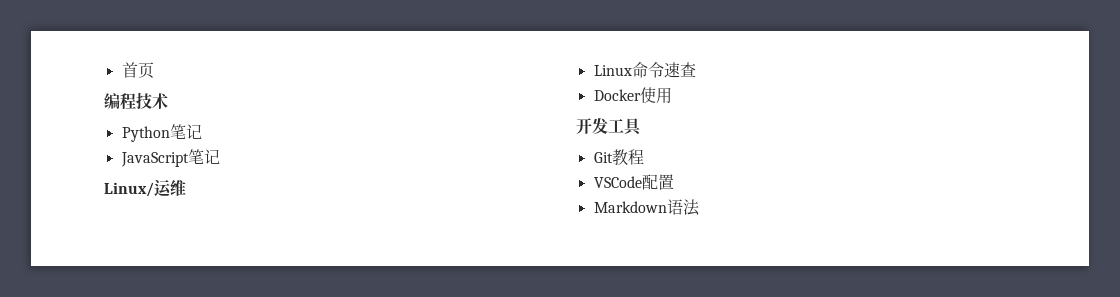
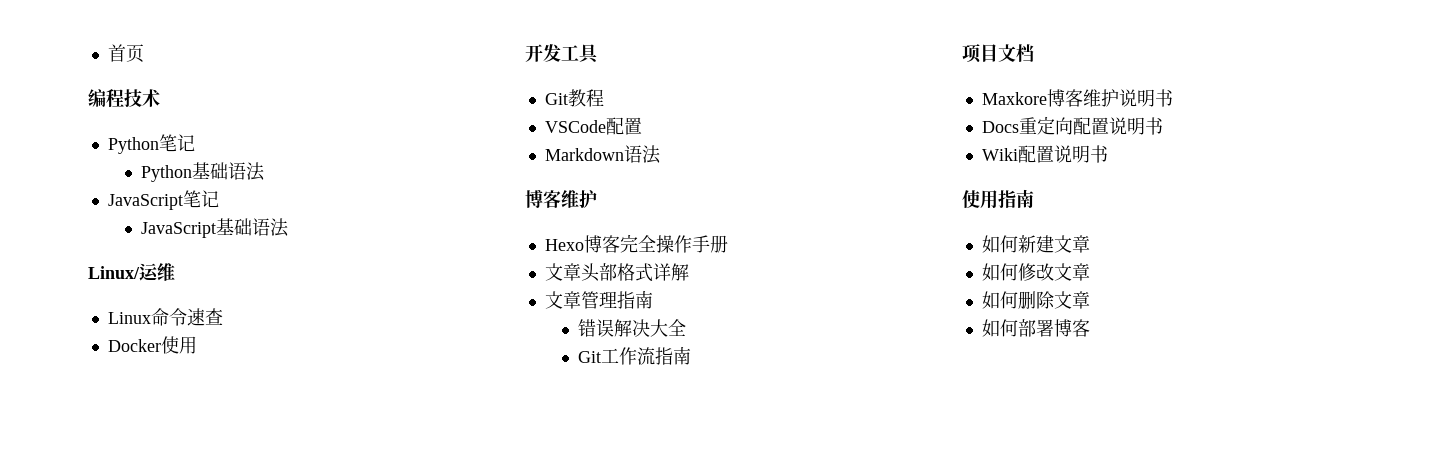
+ Python基础语法
+ JavaScript基础语法
  Markdown语法
+ 博客维护
+ Hexo博客完全操作手册
+ 文章头部格式详解
+ 文章管理指南
+ 错误解决大全
+ Git工作流指南
+ 项目文档
+ Maxkore博客维护说明书
+ Docs重定向配置说明书
+ Wiki配置说明书
+ 使用指南
+ 如何新建文章
+ 如何修改文章
+ 如何删除文章
+ 如何部署博客

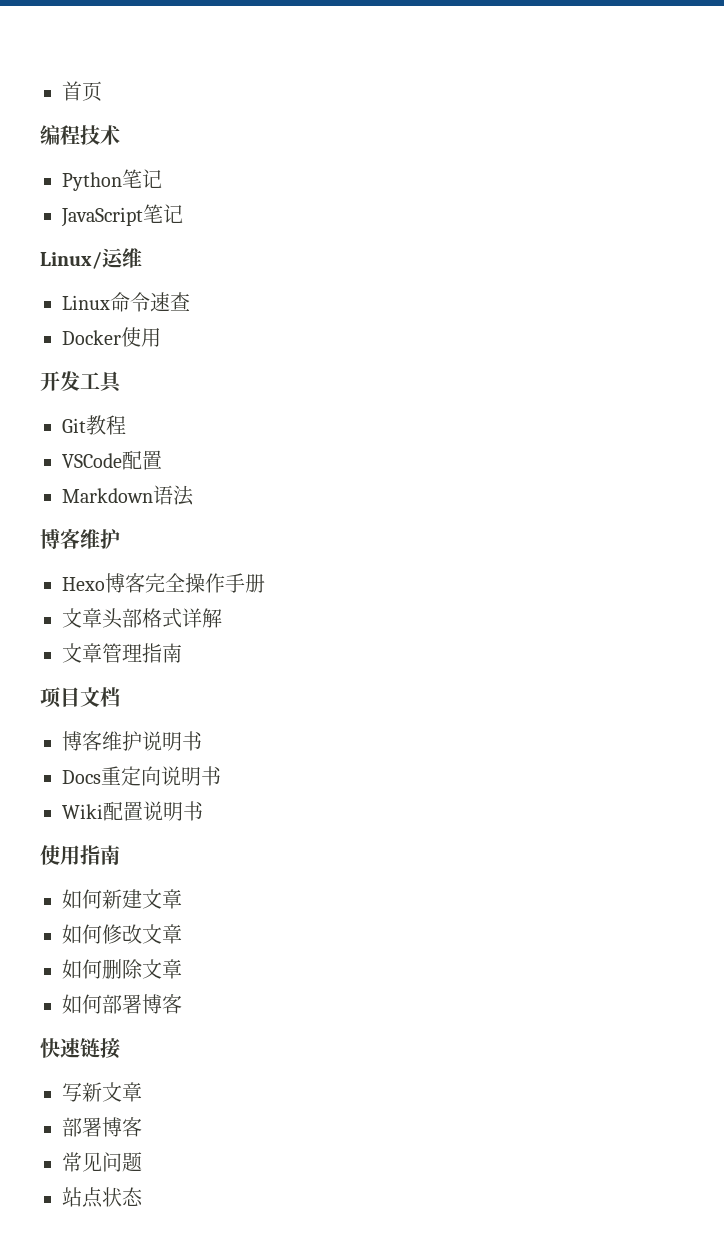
- Python基础语法
- JavaScript基础语法
- 错误解决大全
- Git工作流指南
- Maxkore博客维护说明书
+ 博客维护说明书
- Docs重定向配置说明书
+ Docs重定向说明书
+ 快速链接
+ 写新文章
+ 部署博客
+ 常见问题
+ 站点状态

